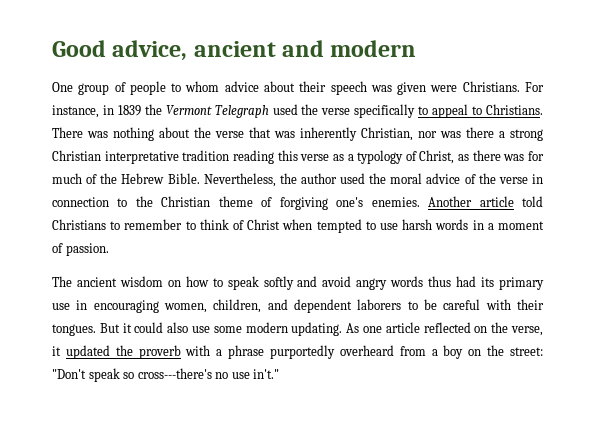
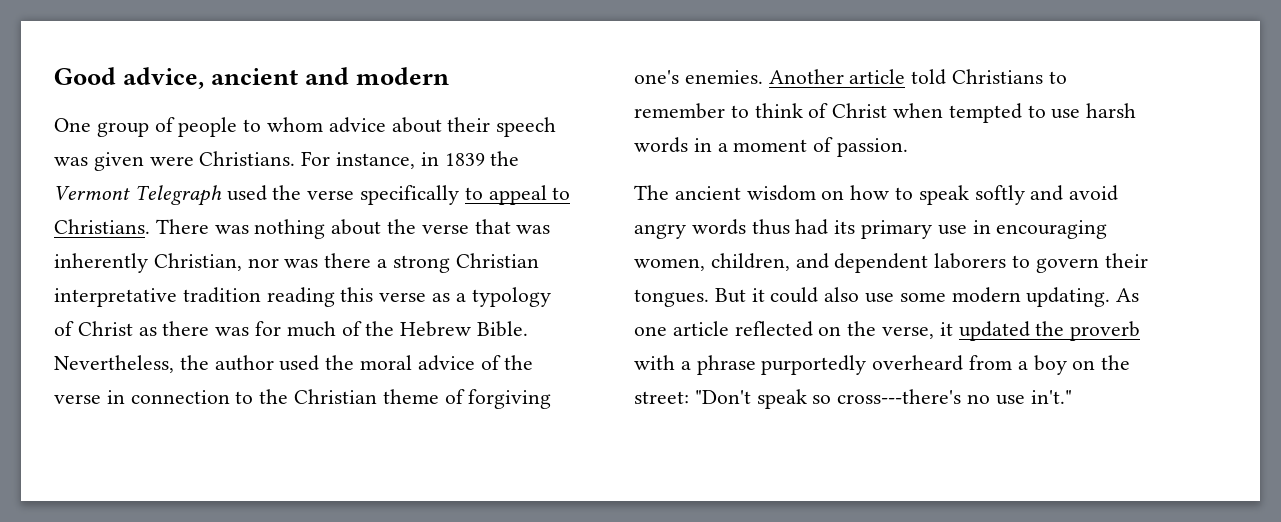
- There was nothing about the verse that was inherently Christian, nor was there a strong Christian interpretative tradition reading this verse as a typology of Christ, as there was for much of the Hebrew Bible.
+ There was nothing about the verse that was inherently Christian, nor was there a strong Christian interpretative tradition reading this verse as a typology of Christ as there was for much of the Hebrew Bible.
- The ancient wisdom on how to speak softly and avoid angry words thus had its primary use in encouraging women, children, and dependent laborers to be careful with their tongues.
+ The ancient wisdom on how to speak softly and avoid angry words thus had its primary use in encouraging women, children, and dependent laborers to govern their tongues.

